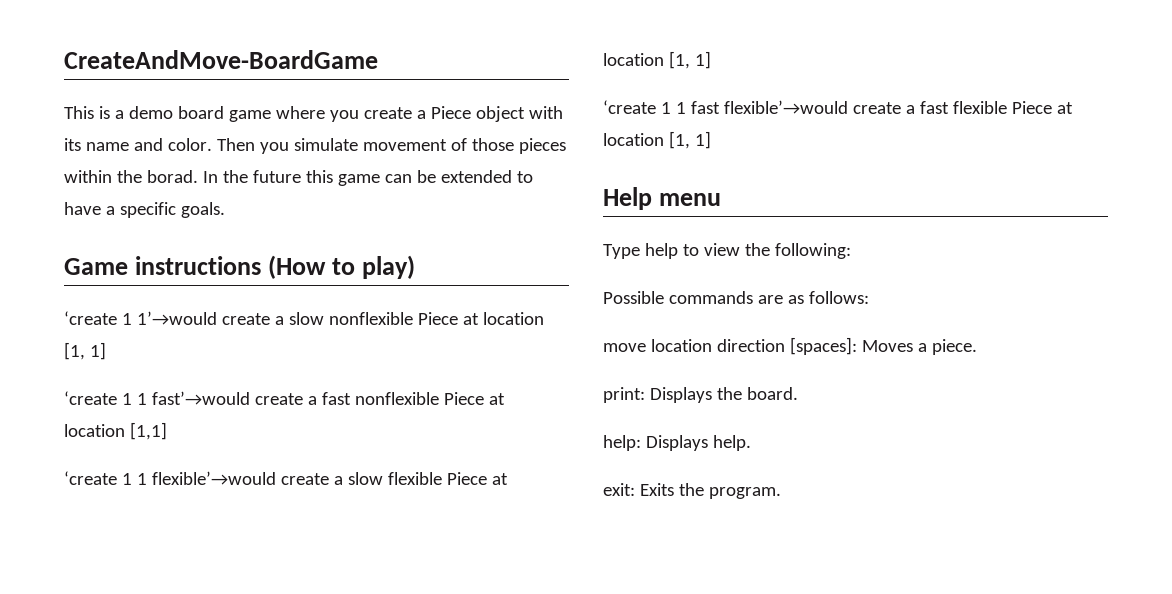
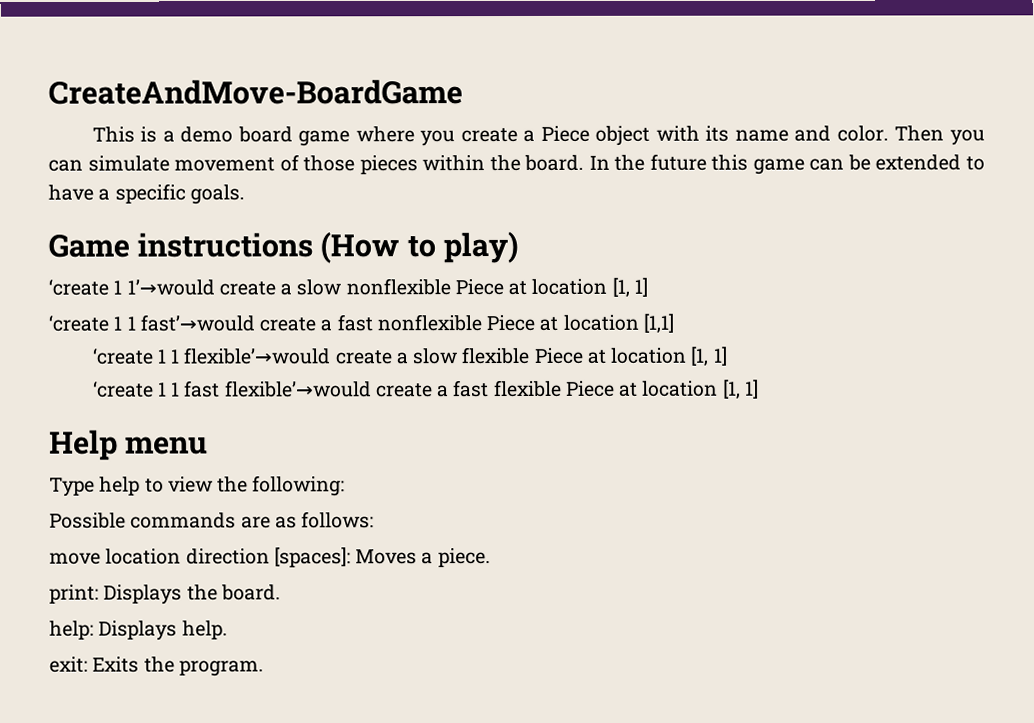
- Then you simulate movement of those pieces within the borad.
+ Then you can simulate movement of those pieces within the board.

